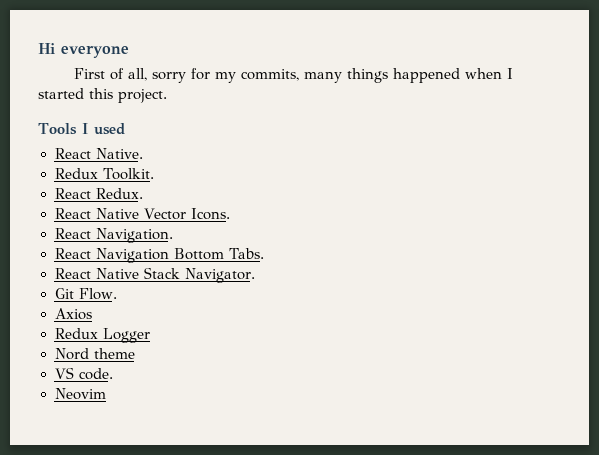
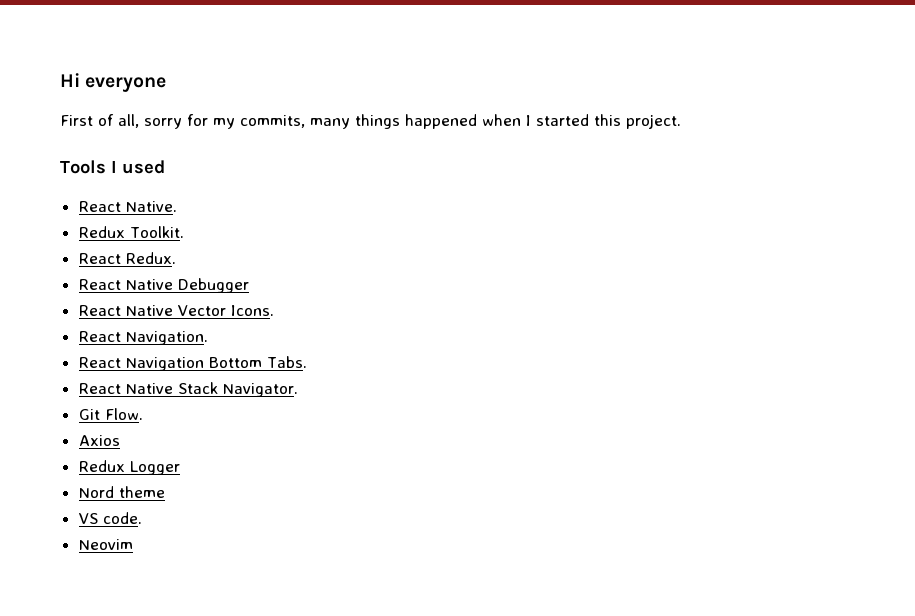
+ React Native Debugger

